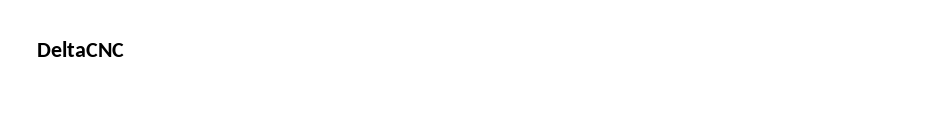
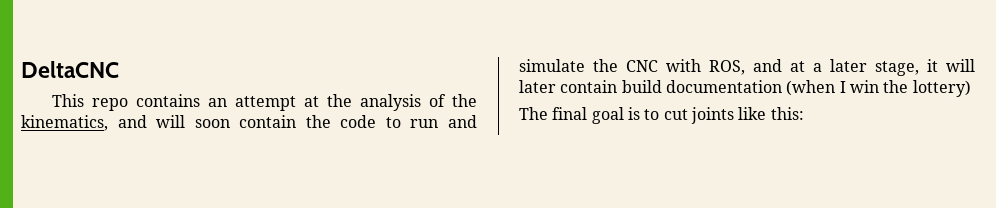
+ This repo contains an attempt at the analysis of the kinematics, and will soon contain the code to run and simulate the CNC with ROS, and at a later stage, it will later contain build documentation (when I win the lottery)
+ The final goal is to cut joints like this:

